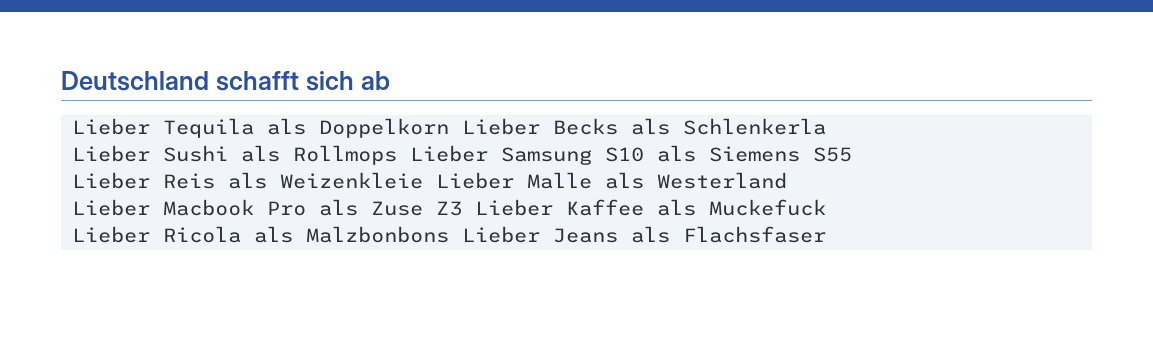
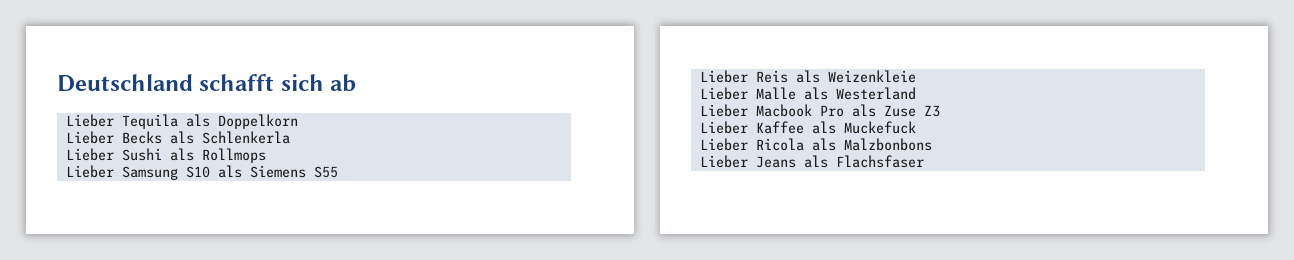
- Lieber Tequila als Doppelkorn Lieber Becks als Schlenkerla
+ Lieber Tequila als Doppelkorn
+ Lieber Becks als Schlenkerla
- Lieber Sushi als Rollmops Lieber Samsung S10 als Siemens S55
+ Lieber Sushi als Rollmops
+ Lieber Samsung S10 als Siemens S55
- Lieber Reis als Weizenkleie Lieber Malle als Westerland
+ Lieber Reis als Weizenkleie
+ Lieber Malle als Westerland
- Lieber Macbook Pro als Zuse Z3 Lieber Kaffee als Muckefuck
+ Lieber Macbook Pro als Zuse Z3
+ Lieber Kaffee als Muckefuck
- Lieber Ricola als Malzbonbons Lieber Jeans als Flachsfaser
+ Lieber Ricola als Malzbonbons
+ Lieber Jeans als Flachsfaser

